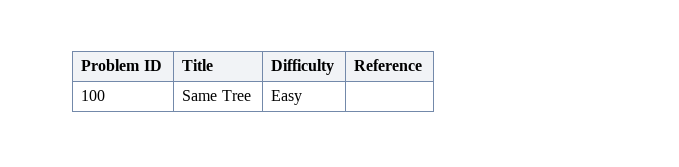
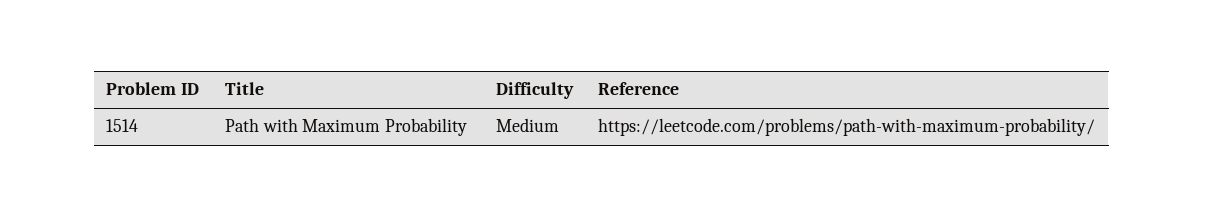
- 100 | Same Tree | Easy |
+ 1514 | Path with Maximum Probability | Medium | https://leetcode.com/problems/path-with-maximum-probability/

